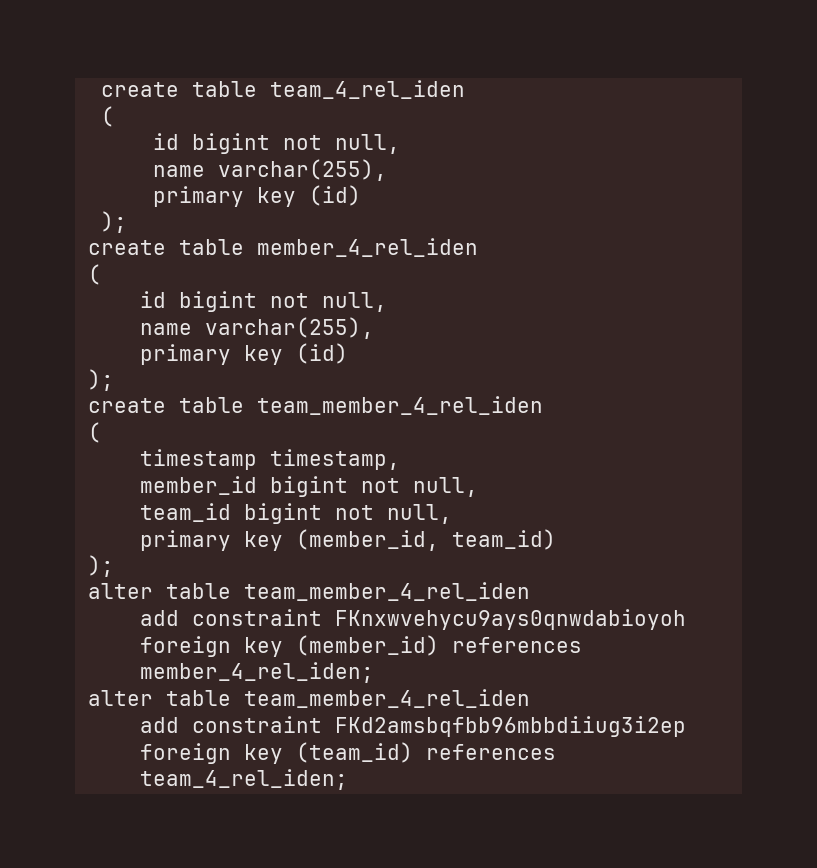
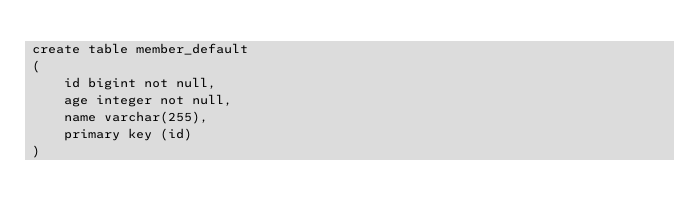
- create table team_4_rel_iden
+ create table member_default
  (
  id bigint not null,
+ age integer not null,
  name varchar(255),
  primary key (id)
- );
- create table member_4_rel_iden
- (
- id bigint not null,
- name varchar(255),
- primary key (id)
- );
- create table team_member_4_rel_iden
- (
- timestamp timestamp,
- member_id bigint not null,
- team_id bigint not null,
- primary key (member_id, team_id)
- );
- alter table team_member_4_rel_iden
- add constraint FKnxwvehycu9ays0qnwdabioyoh foreign key (member_id) references member_4_rel_iden;
- alter table team_member_4_rel_iden
- add constraint FKd2amsbqfbb96mbbdiiug3i2ep foreign key (team_id) references team_4_rel_iden;
+ )

